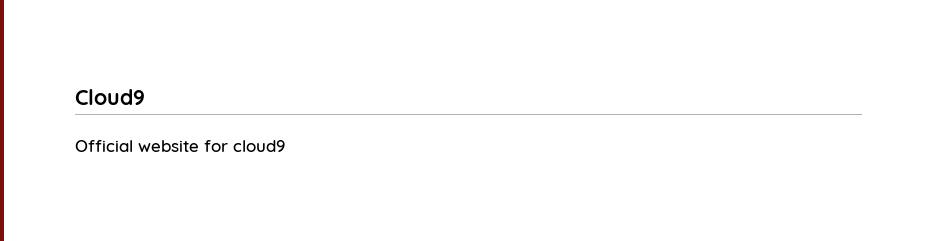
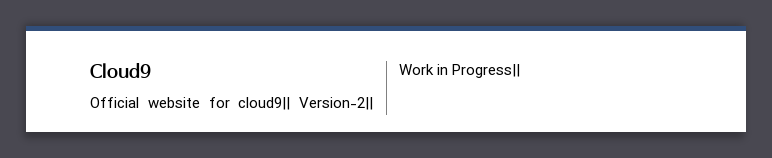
- Official website for cloud9
+ Official website for cloud9|| Version-2|| Work in Progress||

